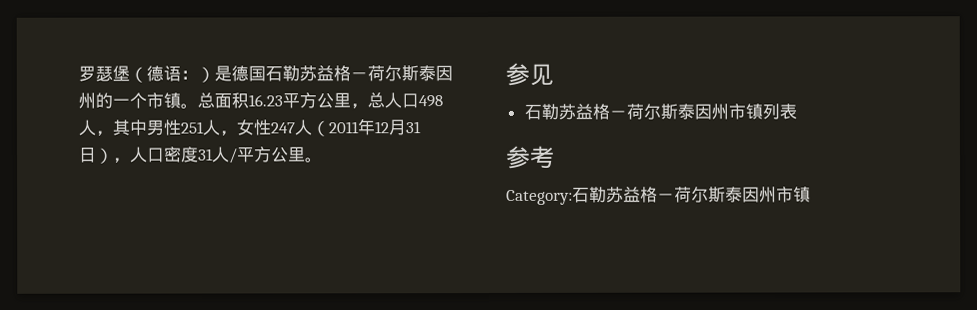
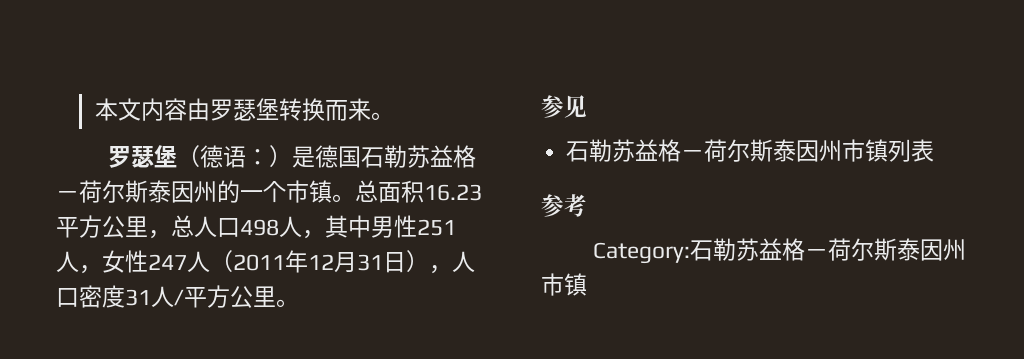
+ 本文内容由罗瑟堡转换而来。

